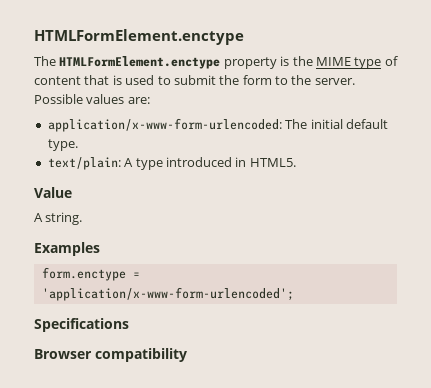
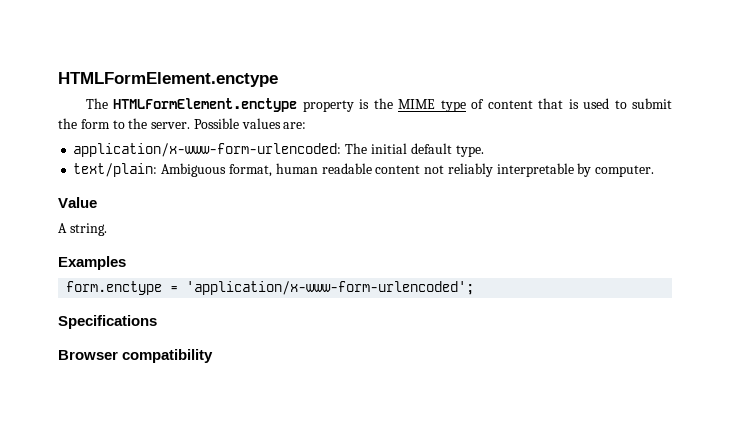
- text/plain: A type introduced in HTML5.
+ text/plain: Ambiguous format, human readable content not reliably interpretable by computer.

